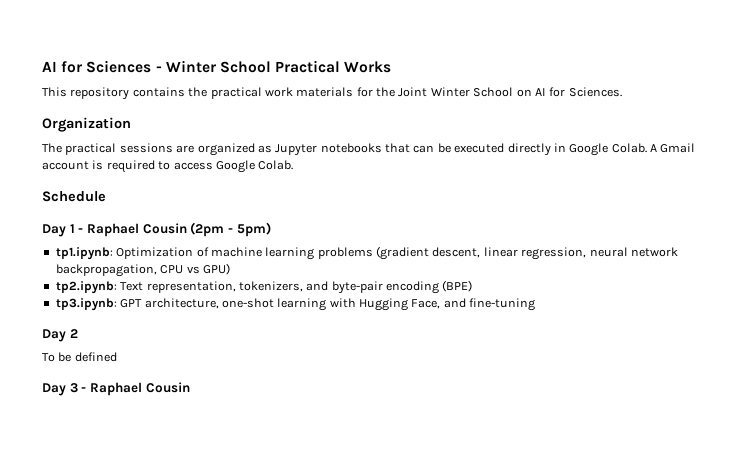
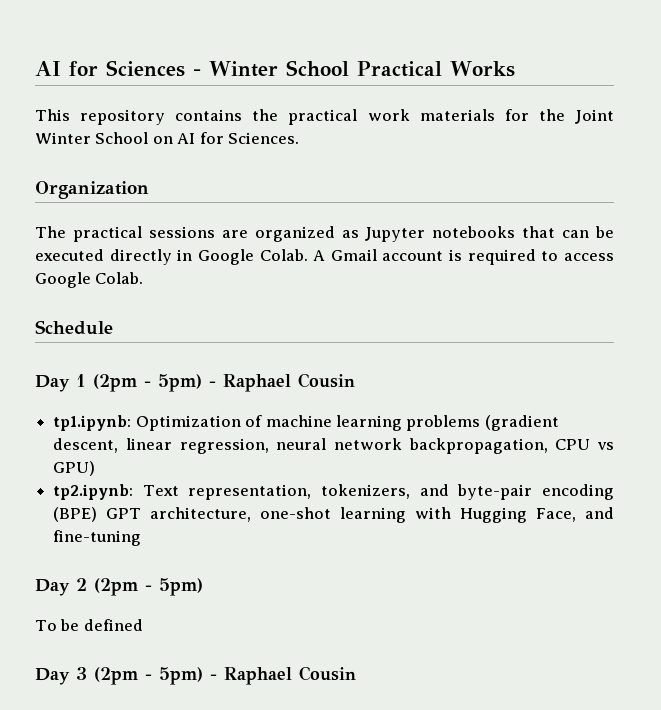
- Day 1 - Raphael Cousin (2pm - 5pm)
+ Day 1 (2pm - 5pm) - Raphael Cousin
- tp2.ipynb: Text representation, tokenizers, and byte-pair encoding (BPE)
- tp3.ipynb: GPT architecture, one-shot learning with Hugging Face, and fine-tuning
+ tp2.ipynb: Text representation, tokenizers, and byte-pair encoding (BPE) GPT architecture, one-shot learning with Hugging Face, and fine-tuning
- Day 2
+ Day 2 (2pm - 5pm)
- Day 3 - Raphael Cousin
+ Day 3 (2pm - 5pm) - Raphael Cousin

